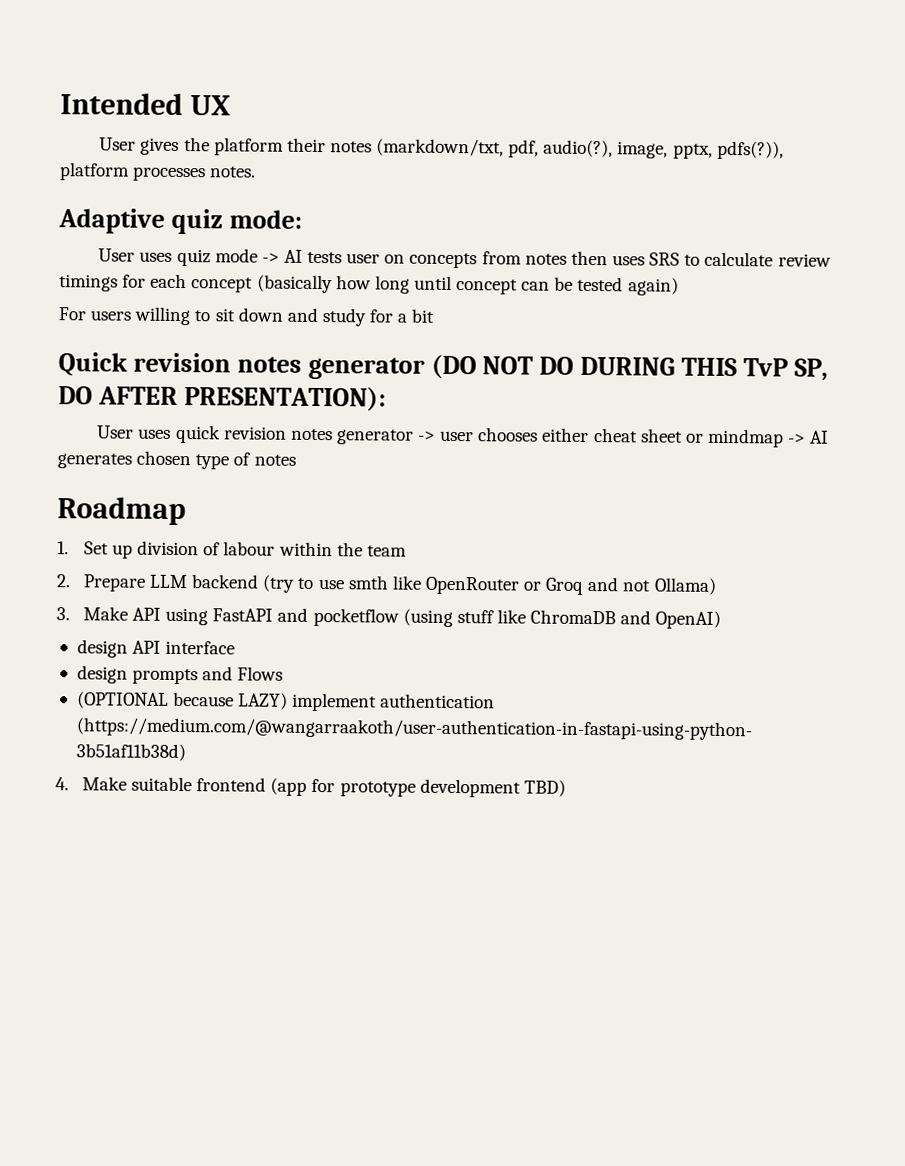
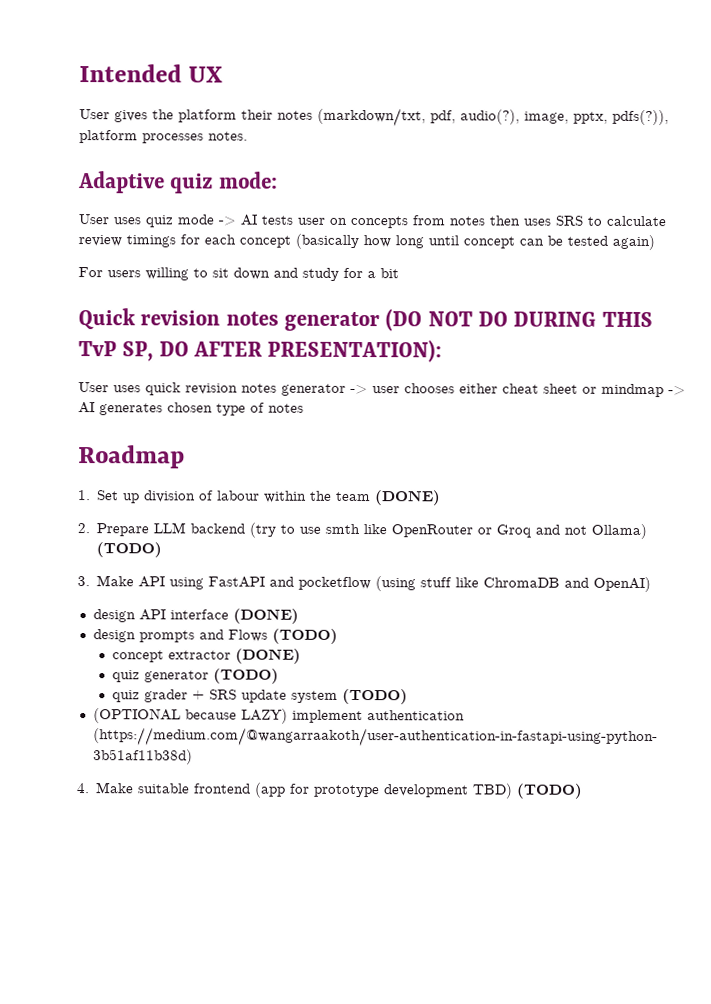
- 1. Set up division of labour within the team
+ 1. Set up division of labour within the team (DONE)
- 2. Prepare LLM backend (try to use smth like OpenRouter or Groq and not Ollama)
+ 2. Prepare LLM backend (try to use smth like OpenRouter or Groq and not Ollama) (TODO)
- design API interface
+ design API interface (DONE)
- design prompts and Flows
+ design prompts and Flows (TODO)
+ concept extractor (DONE)
+ quiz generator (TODO)
+ quiz grader + SRS update system (TODO)
- 4. Make suitable frontend (app for prototype development TBD)
+ 4. Make suitable frontend (app for prototype development TBD) (TODO)

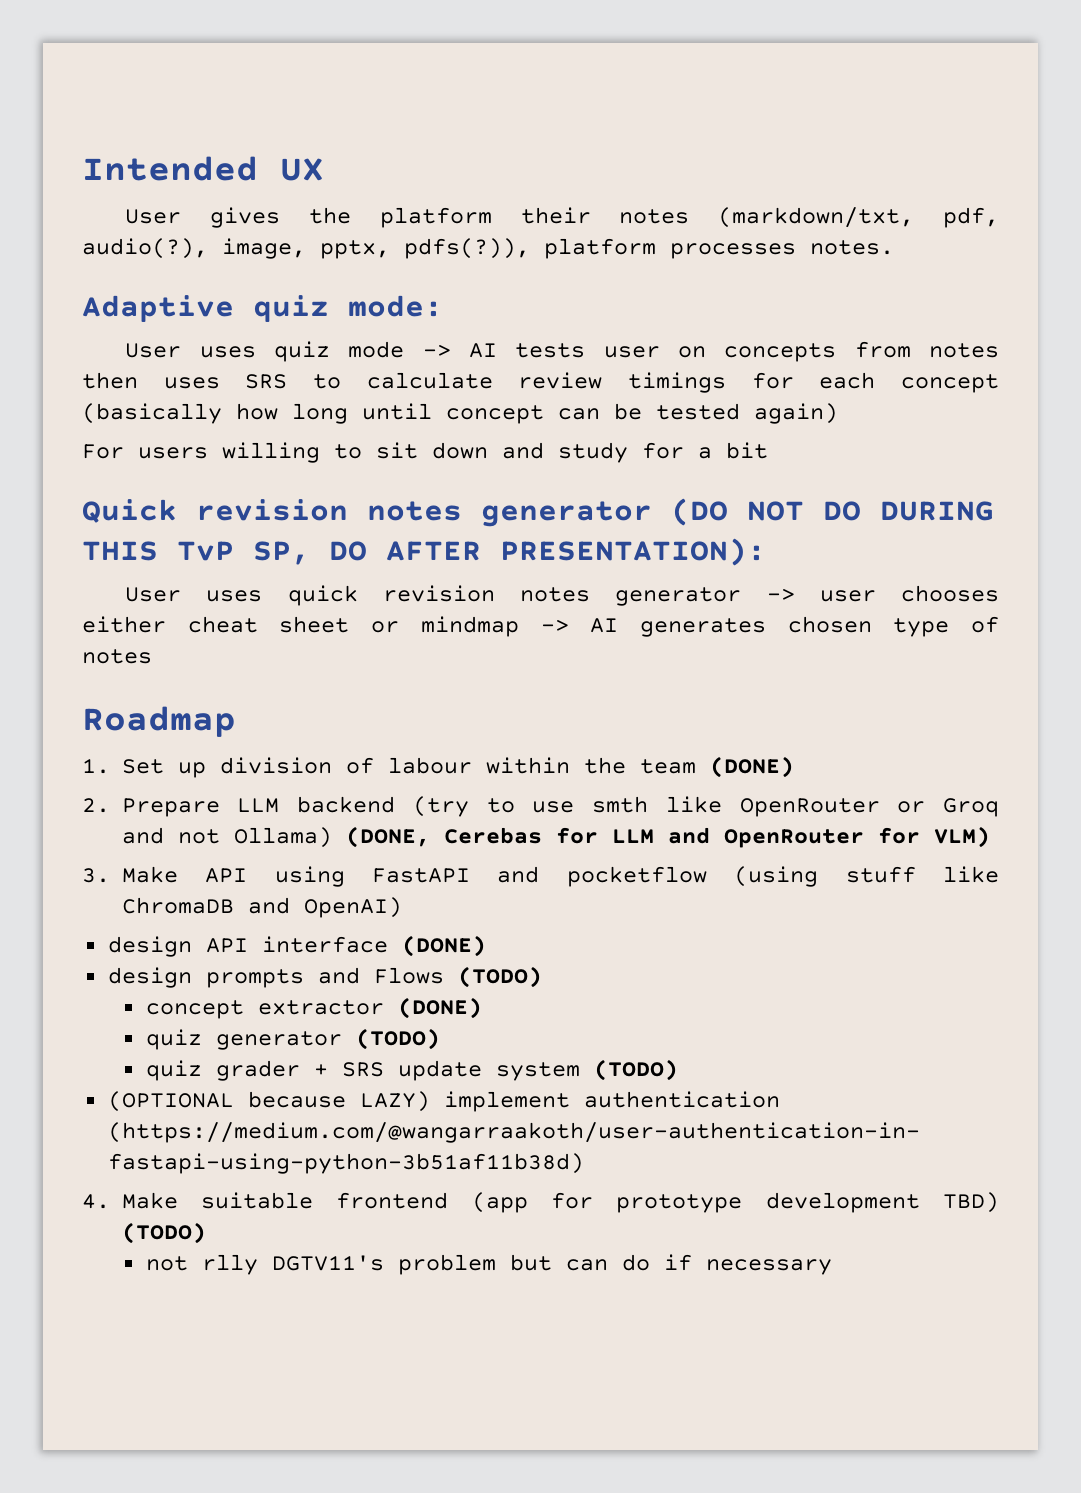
- 2. Prepare LLM backend (try to use smth like OpenRouter or Groq and not Ollama) (TODO)
+ 2. Prepare LLM backend (try to use smth like OpenRouter or Groq and not Ollama) (DONE, Cerebas for LLM and OpenRouter for VLM)
+ not rlly DGTV11's problem but can do if necessary

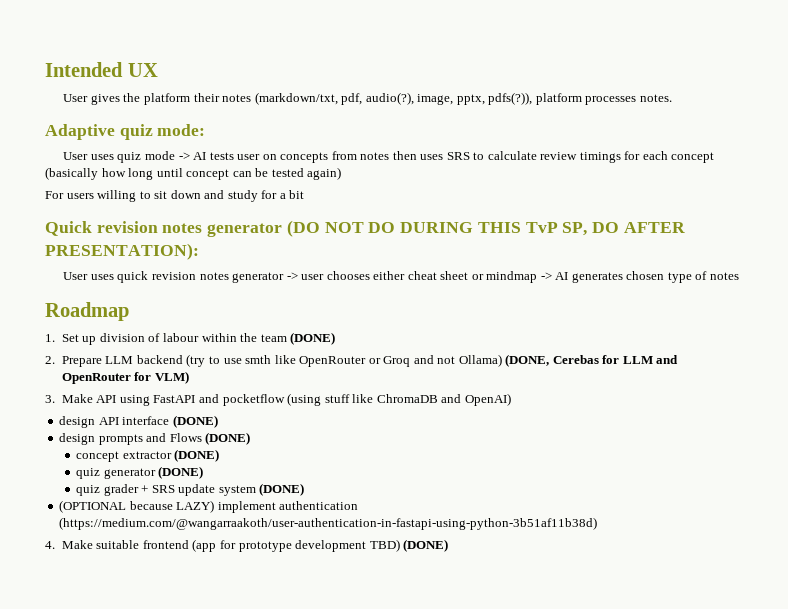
- design prompts and Flows (TODO)
+ design prompts and Flows (DONE)
- quiz generator (TODO)
+ quiz generator (DONE)
- quiz grader + SRS update system (TODO)
+ quiz grader + SRS update system (DONE)
- 4. Make suitable frontend (app for prototype development TBD) (TODO)
- not rlly DGTV11's problem but can do if necessary
+ 4. Make suitable frontend (app for prototype development TBD) (DONE)

